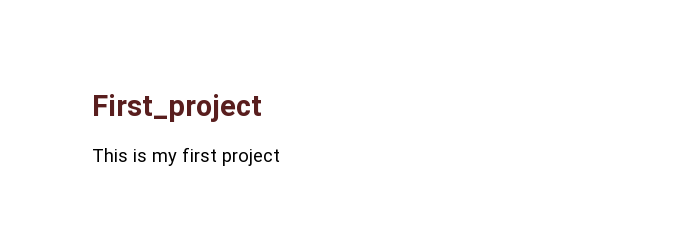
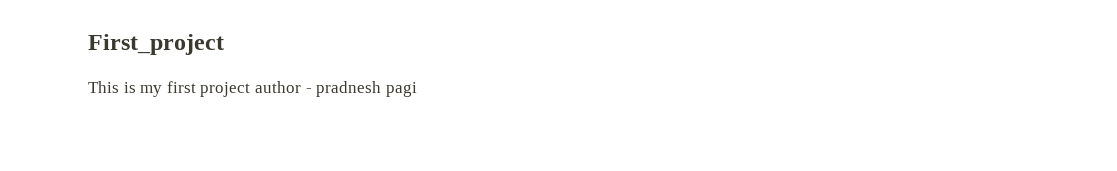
- This is my first project
+ This is my first project author - pradnesh pagi

